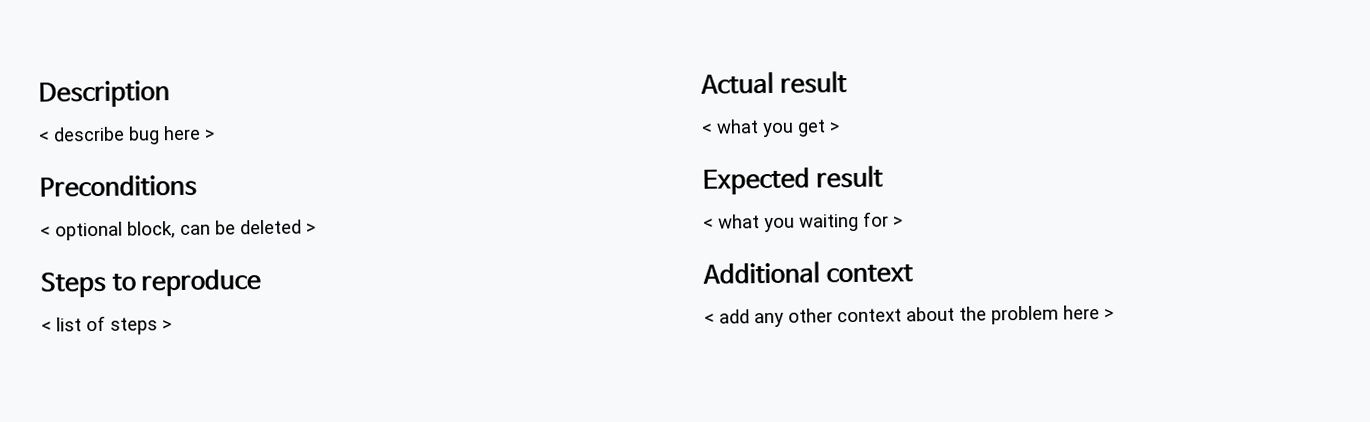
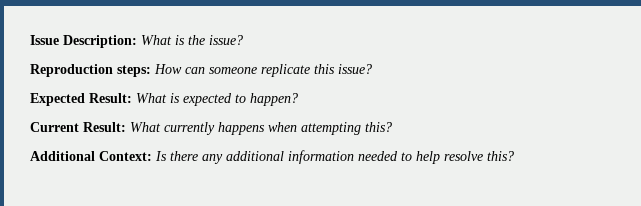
- Description
- < describe bug here >
- Preconditions
- < optional block, can be deleted >
- Steps to reproduce
- < list of steps >
- Actual result
- < what you get >
- Expected result
- < what you waiting for >
- Additional context
- < add any other context about the problem here >
+ Issue Description: What is the issue?
+ Reproduction steps: How can someone replicate this issue?
+ Expected Result: What is expected to happen?
+ Current Result: What currently happens when attempting this?
+ Additional Context: Is there any additional information needed to help resolve this?

